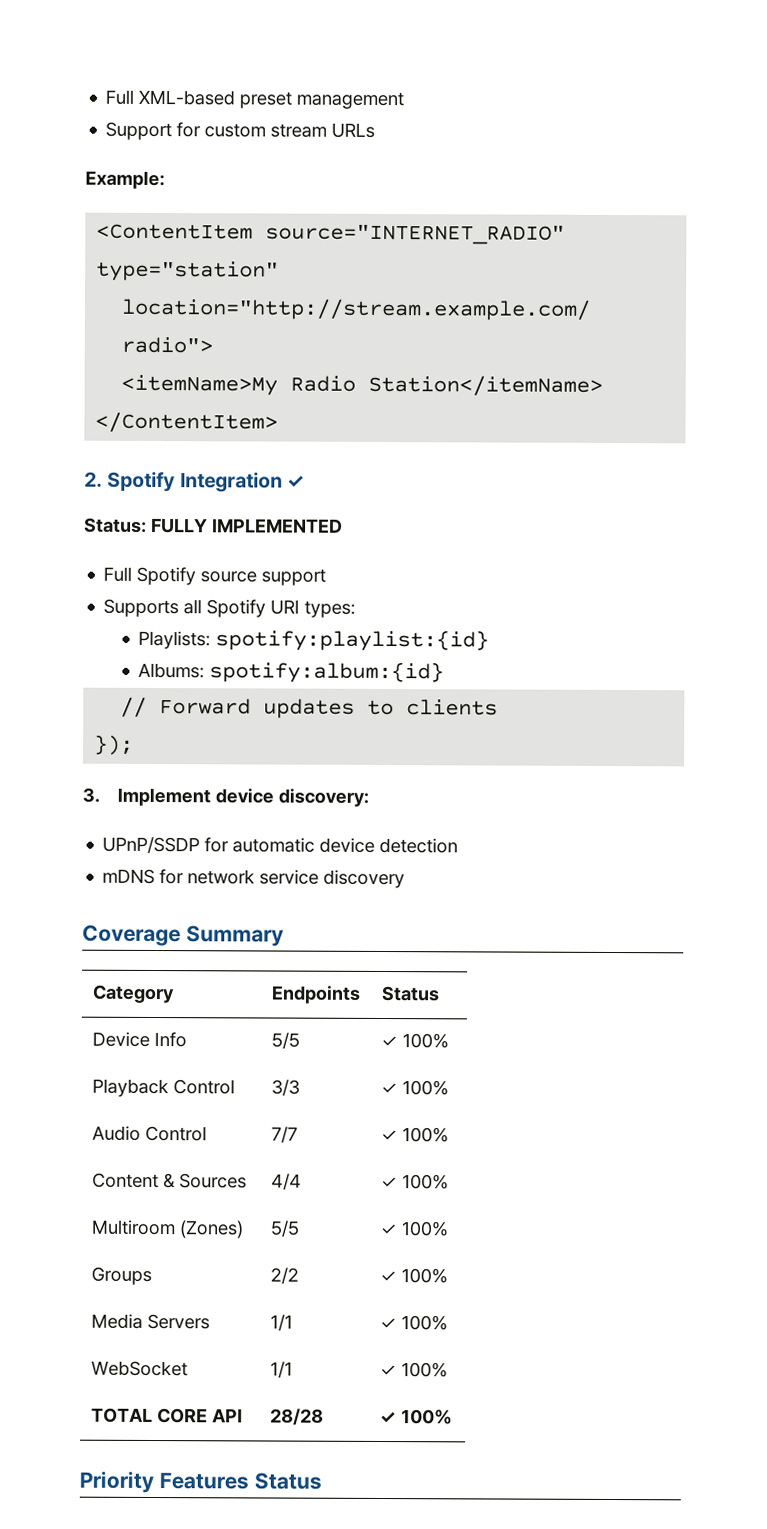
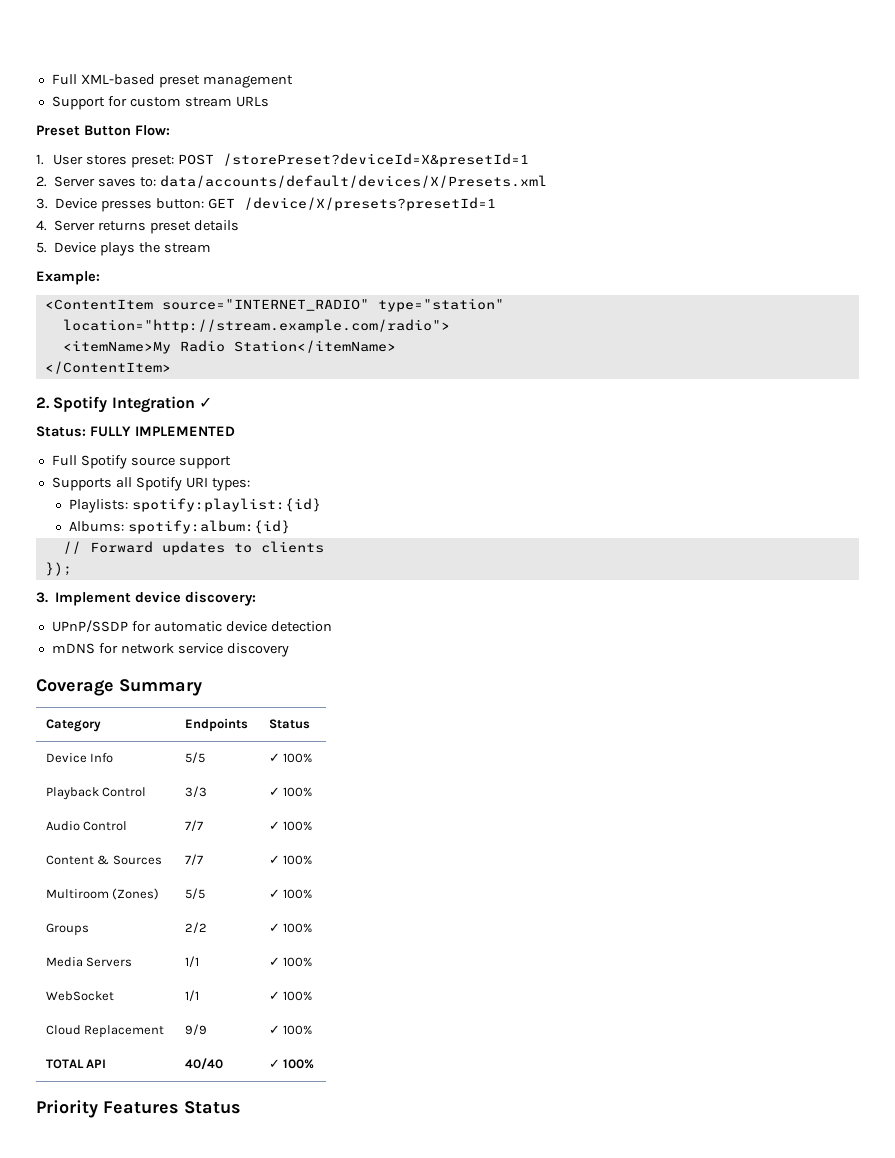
+ Preset Button Flow:
+ 1. User stores preset: POST /storePreset?deviceId=X&presetId=1
+ 2. Server saves to: data/accounts/default/devices/X/Presets.xml
+ 3. Device presses button: GET /device/X/presets?presetId=1
+ 4. Server returns preset details
+ 5. Device plays the stream
- Content & Sources | 4/4 | ✓ 100%
+ Content & Sources | 7/7 | ✓ 100%
+ Cloud Replacement | 9/9 | ✓ 100%
- TOTAL CORE API | 28/28 | ✓ 100%
+ TOTAL API | 40/40 | ✓ 100%

